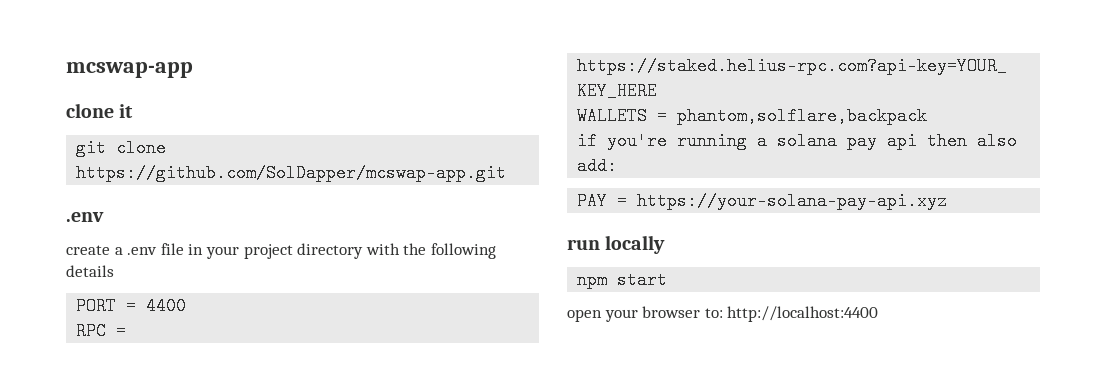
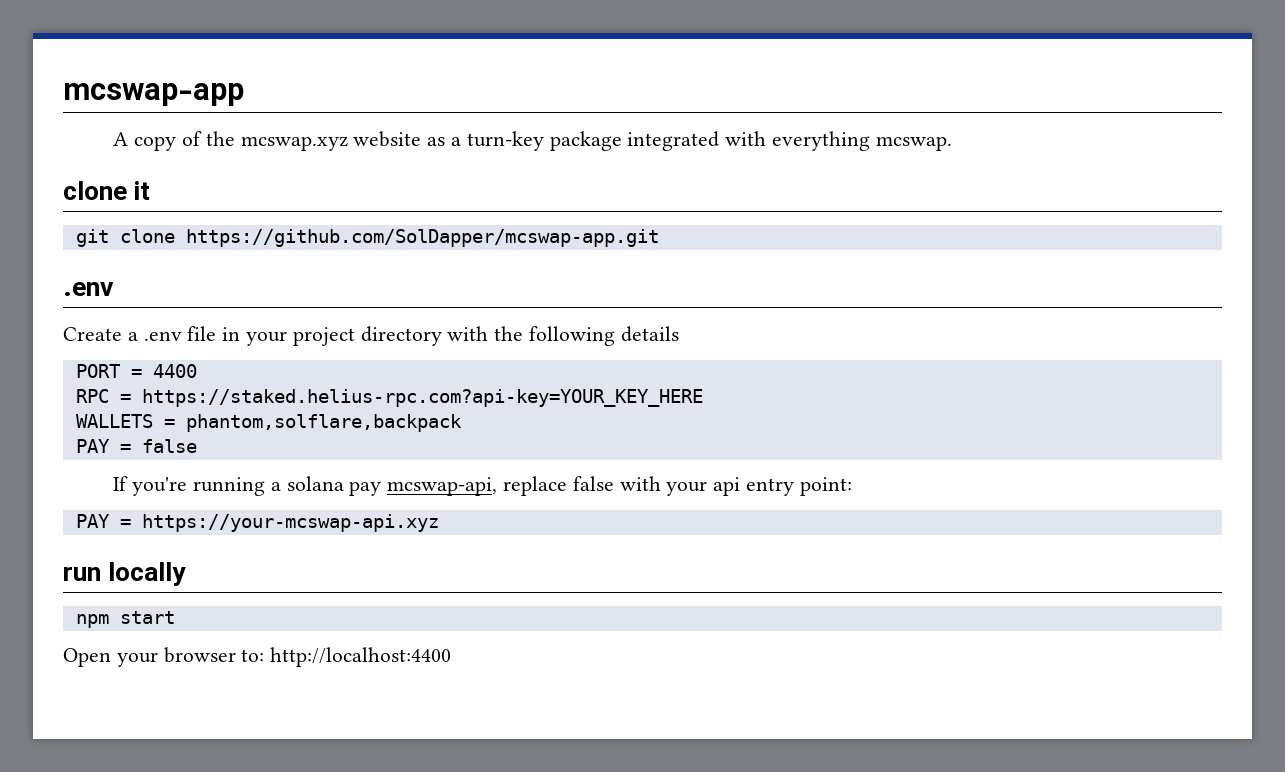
+ A copy of the mcswap.xyz website as a turn-key package integrated with everything mcswap.
- create a .env file in your project directory with the following details
+ Create a .env file in your project directory with the following details
- if you're running a solana pay api then also add:
- PAY = https://your-solana-pay-api.xyz
+ PAY = false
+ If you're running a solana pay mcswap-api, replace false with your api entry point:
+ PAY = https://your-mcswap-api.xyz
- open your browser to: http://localhost:4400
+ Open your browser to: http://localhost:4400

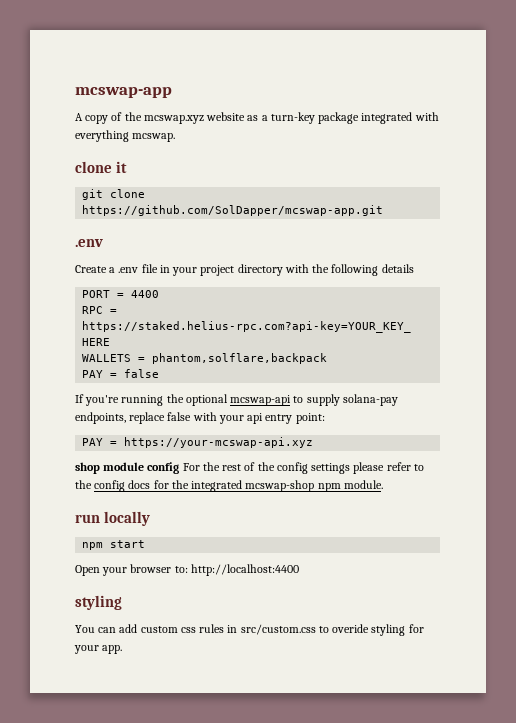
- If you're running a solana pay mcswap-api, replace false with your api entry point:
+ If you're running the optional mcswap-api to supply solana-pay endpoints, replace false with your api entry point:
+ shop module config For the rest of the config settings please refer to the config docs for the integrated mcswap-shop npm module.
  Open your browser to: http://localhost:4400
+ styling
+ You can add custom css rules in src/custom.css to overide styling for your app.

